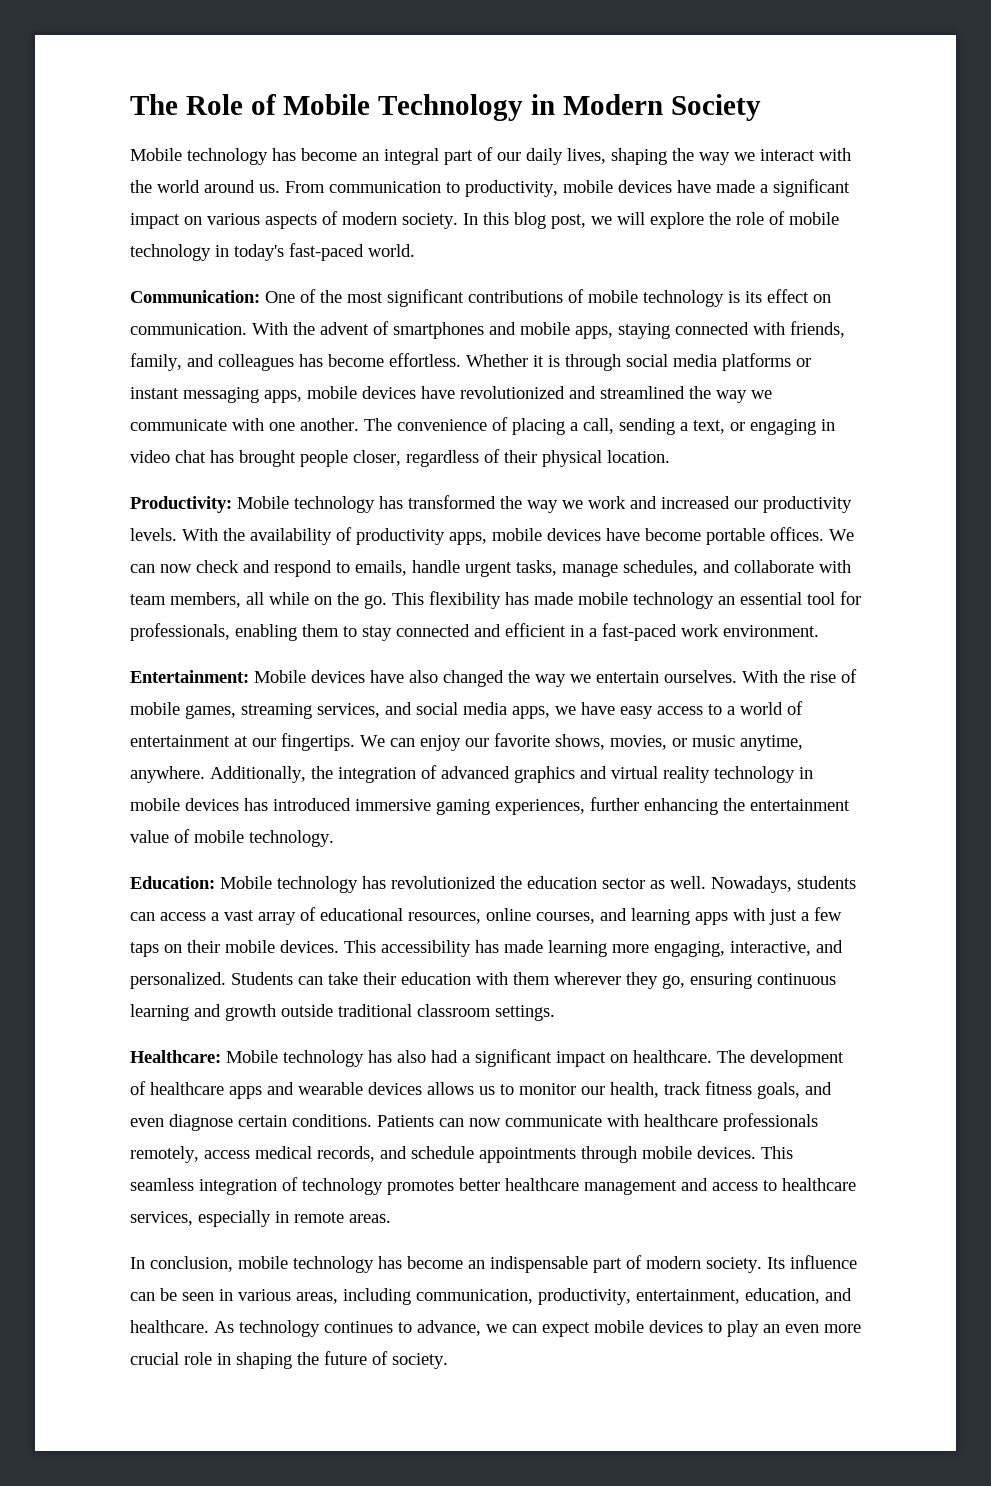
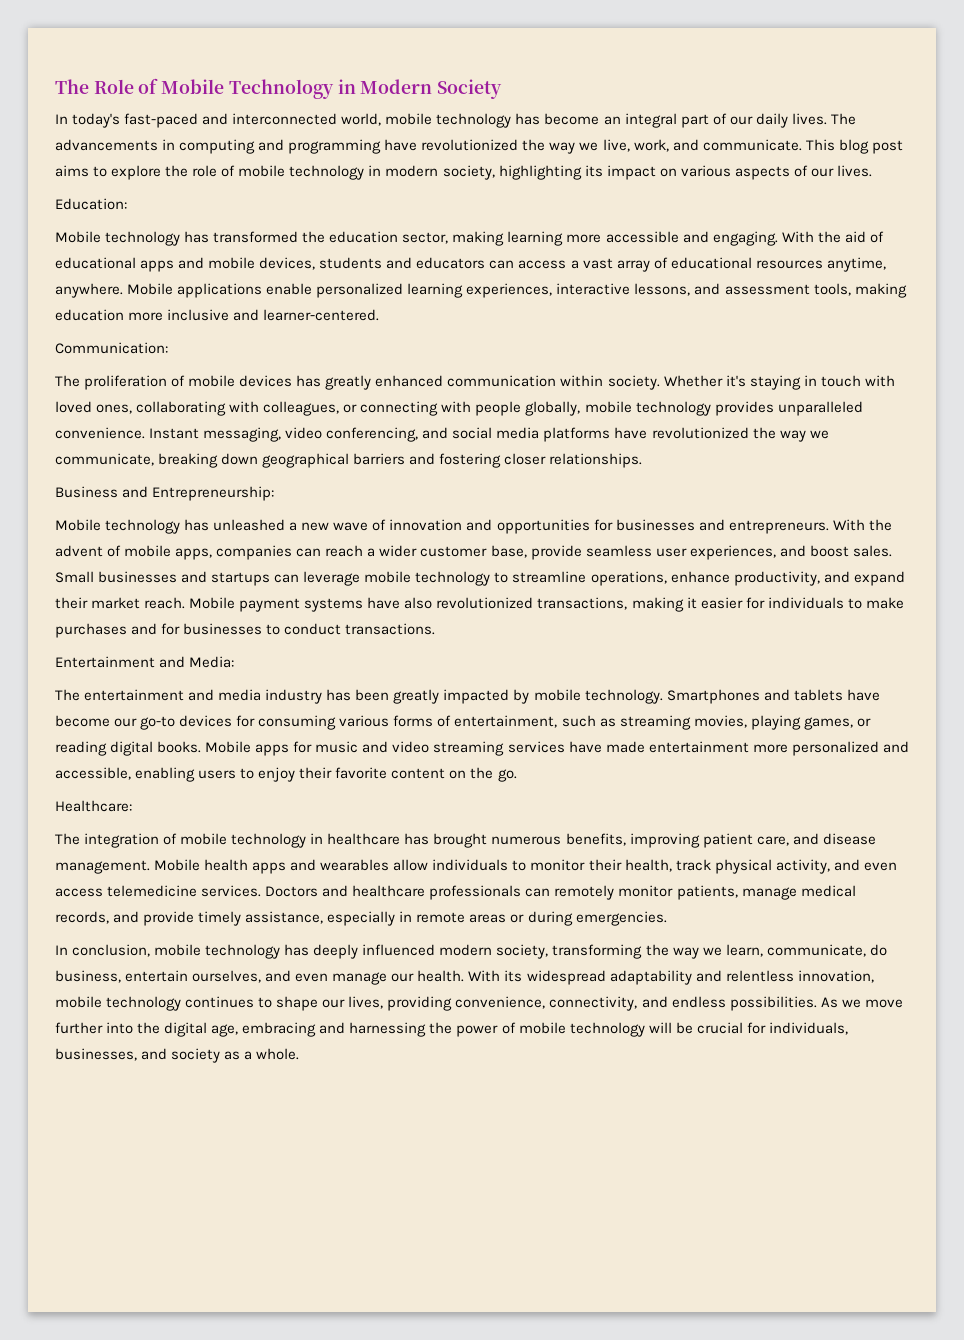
- Mobile technology has become an integral part of our daily lives, shaping the way we interact with the world around us. From communication to productivity, mobile devices have made a significant impact on various aspects of modern society. In this blog post, we will explore the role of mobile technology in today's fast-paced world.
- Communication: One of the most significant contributions of mobile technology is its effect on communication. With the advent of smartphones and mobile apps, staying connected with friends, family, and colleagues has become effortless. Whether it is through social media platforms or instant messaging apps, mobile devices have revolutionized and streamlined the way we communicate with one another. The convenience of placing a call, sending a text, or engaging in video chat has brought people closer, regardless of their physical location.
- Productivity: Mobile technology has transformed the way we work and increased our productivity levels. With the availability of productivity apps, mobile devices have become portable offices. We can now check and respond to emails, handle urgent tasks, manage schedules, and collaborate with team members, all while on the go. This flexibility has made mobile technology an essential tool for professionals, enabling them to stay connected and efficient in a fast-paced work environment.
- Entertainment: Mobile devices have also changed the way we entertain ourselves. With the rise of mobile games, streaming services, and social media apps, we have easy access to a world of entertainment at our fingertips. We can enjoy our favorite shows, movies, or music anytime, anywhere. Additionally, the integration of advanced graphics and virtual reality technology in mobile devices has introduced immersive gaming experiences, further enhancing the entertainment value of mobile technology.
- Education: Mobile technology has revolutionized the education sector as well. Nowadays, students can access a vast array of educational resources, online courses, and learning apps with just a few taps on their mobile devices. This accessibility has made learning more engaging, interactive, and personalized. Students can take their education with them wherever they go, ensuring continuous learning and growth outside traditional classroom settings.
- Healthcare: Mobile technology has also had a significant impact on healthcare. The development of healthcare apps and wearable devices allows us to monitor our health, track fitness goals, and even diagnose certain conditions. Patients can now communicate with healthcare professionals remotely, access medical records, and schedule appointments through mobile devices. This seamless integration of technology promotes better healthcare management and access to healthcare services, especially in remote areas.
+ In today's fast-paced and interconnected world, mobile technology has become an integral part of our daily lives. The advancements in computing and programming have revolutionized the way we live, work, and communicate. This blog post aims to explore the role of mobile technology in modern society, highlighting its impact on various aspects of our lives.
+ Education:
+ Mobile technology has transformed the education sector, making learning more accessible and engaging. With the aid of educational apps and mobile devices, students and educators can access a vast array of educational resources anytime, anywhere. Mobile applications enable personalized learning experiences, interactive lessons, and assessment tools, making education more inclusive and learner-centered.
+ Communication:
+ The proliferation of mobile devices has greatly enhanced communication within society. Whether it's staying in touch with loved ones, collaborating with colleagues, or connecting with people globally, mobile technology provides unparalleled convenience. Instant messaging, video conferencing, and social media platforms have revolutionized the way we communicate, breaking down geographical barriers and fostering closer relationships.
+ Business and Entrepreneurship:
+ Mobile technology has unleashed a new wave of innovation and opportunities for businesses and entrepreneurs. With the advent of mobile apps, companies can reach a wider customer base, provide seamless user experiences, and boost sales. Small businesses and startups can leverage mobile technology to streamline operations, enhance productivity, and expand their market reach. Mobile payment systems have also revolutionized transactions, making it easier for individuals to make purchases and for businesses to conduct transactions.
+ Entertainment and Media:
+ The entertainment and media industry has been greatly impacted by mobile technology. Smartphones and tablets have become our go-to devices for consuming various forms of entertainment, such as streaming movies, playing games, or reading digital books. Mobile apps for music and video streaming services have made entertainment more personalized and accessible, enabling users to enjoy their favorite content on the go.
+ Healthcare:
+ The integration of mobile technology in healthcare has brought numerous benefits, improving patient care, and disease management. Mobile health apps and wearables allow individuals to monitor their health, track physical activity, and even access telemedicine services. Doctors and healthcare professionals can remotely monitor patients, manage medical records, and provide timely assistance, especially in remote areas or during emergencies.
- In conclusion, mobile technology has become an indispensable part of modern society. Its influence can be seen in various areas, including communication, productivity, entertainment, education, and healthcare. As technology continues to advance, we can expect mobile devices to play an even more crucial role in shaping the future of society.
+ In conclusion, mobile technology has deeply influenced modern society, transforming the way we learn, communicate, do business, entertain ourselves, and even manage our health. With its widespread adaptability and relentless innovation, mobile technology continues to shape our lives, providing convenience, connectivity, and endless possibilities. As we move further into the digital age, embracing and harnessing the power of mobile technology will be crucial for individuals, businesses, and society as a whole.

